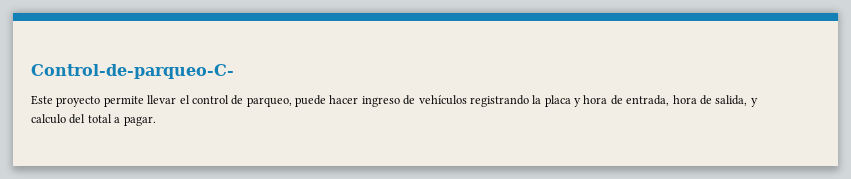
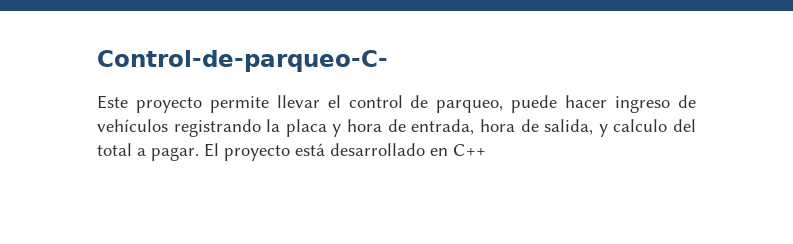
+ El proyecto está desarrollado en C++

